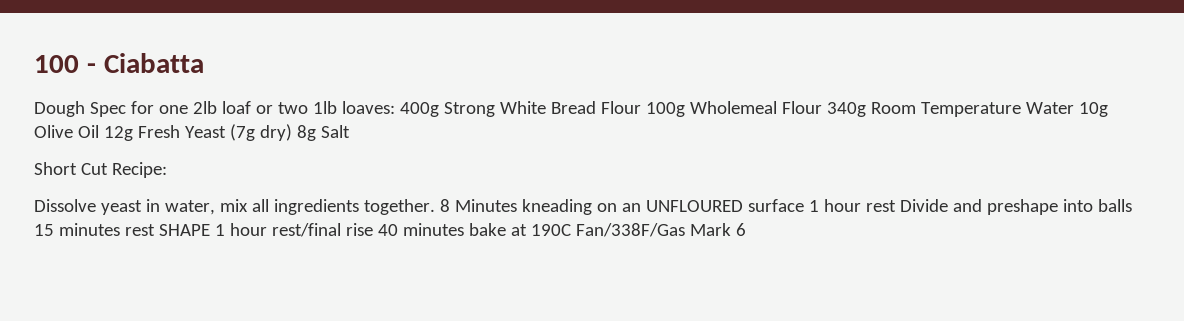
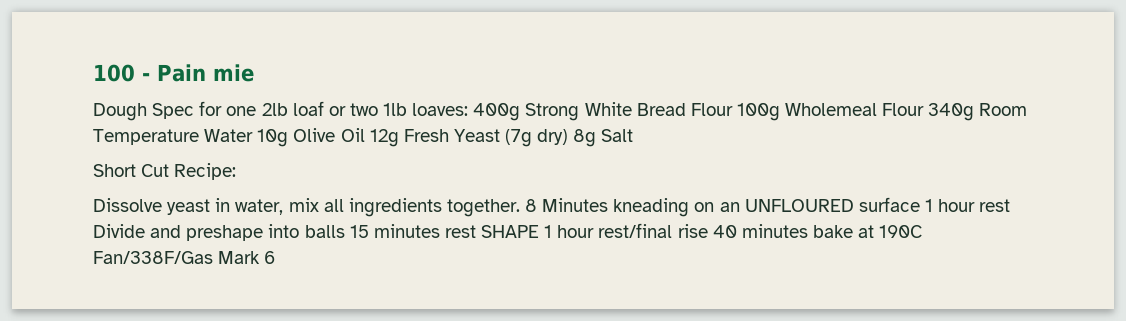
- 100 - Ciabatta
+ 100 - Pain mie

